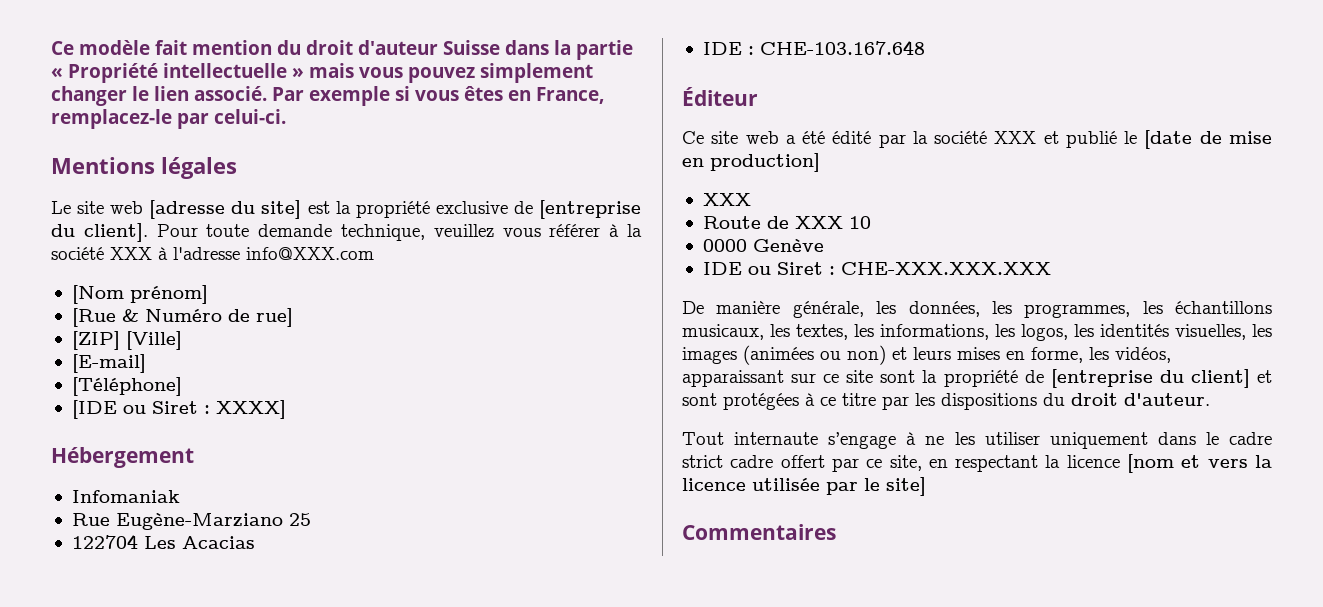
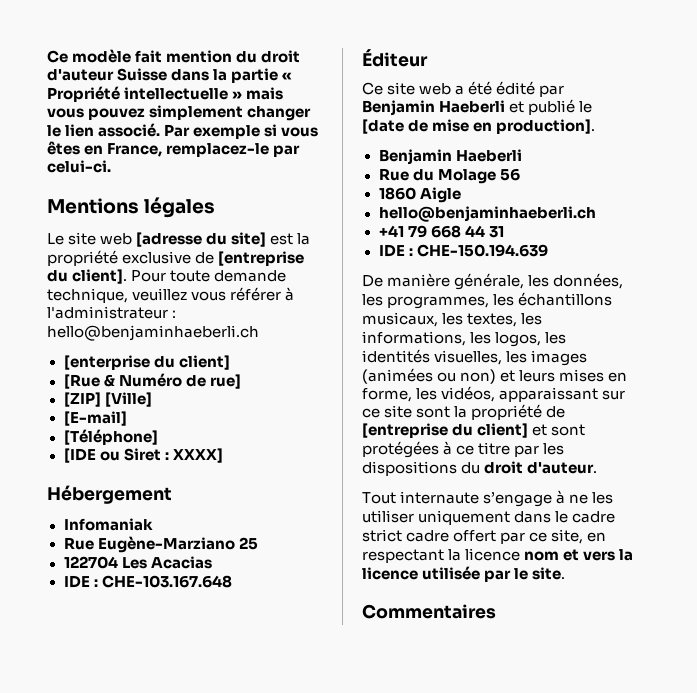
- Pour toute demande technique, veuillez vous référer à la société XXX à l'adresse info@XXX.com
- [Nom prénom]
+ Pour toute demande technique, veuillez vous référer à l'administrateur : hello@benjaminhaeberli.ch
+ [enterprise du client]
- Ce site web a été édité par la société XXX et publié le [date de mise en production]
- XXX
- Route de XXX 10
- 0000 Genève
- IDE ou Siret : CHE-XXX.XXX.XXX
+ Ce site web a été édité par Benjamin Haeberli et publié le [date de mise en production].
+ Benjamin Haeberli
+ Rue du Molage 56
+ 1860 Aigle
+ hello@benjaminhaeberli.ch
+ +41 79 668 44 31
+ IDE : CHE-150.194.639
- Tout internaute s’engage à ne les utiliser uniquement dans le cadre strict cadre offert par ce site, en respectant la licence [nom et vers la licence utilisée par le site]
+ Tout internaute s’engage à ne les utiliser uniquement dans le cadre strict cadre offert par ce site, en respectant la licence nom et vers la licence utilisée par le site.

